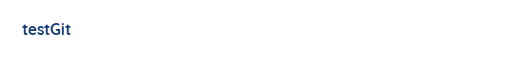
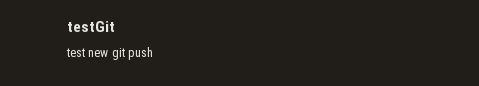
+ test new git push

